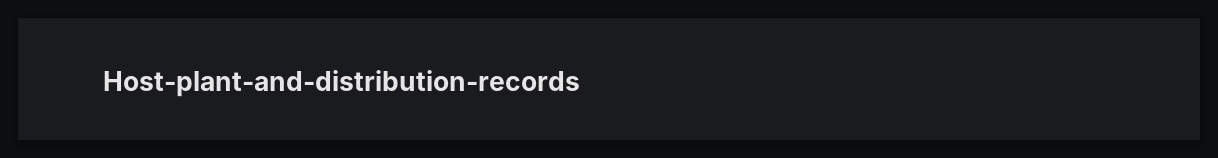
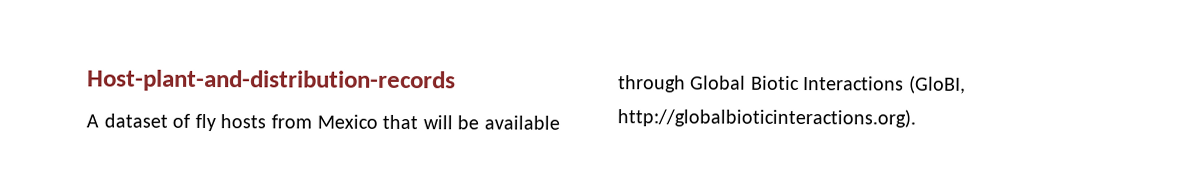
+ A dataset of fly hosts from Mexico that will be available through Global Biotic Interactions (GloBI, http://globalbioticinteractions.org).

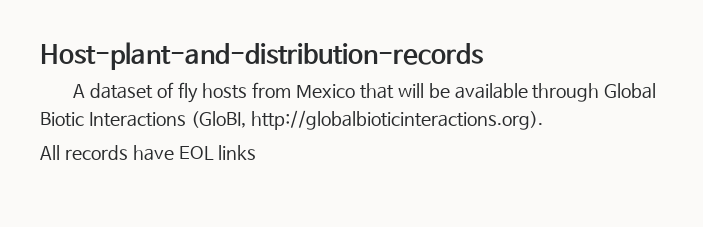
+ All records have EOL links

